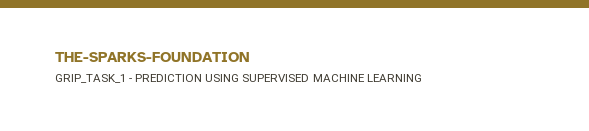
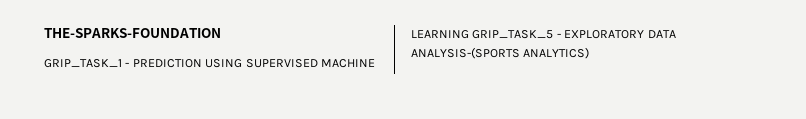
- GRIP_TASK_1 - PREDICTION USING SUPERVISED MACHINE LEARNING
+ GRIP_TASK_1 - PREDICTION USING SUPERVISED MACHINE LEARNING GRIP_TASK_5 - EXPLORATORY DATA ANALYSIS-(SPORTS ANALYTICS)

